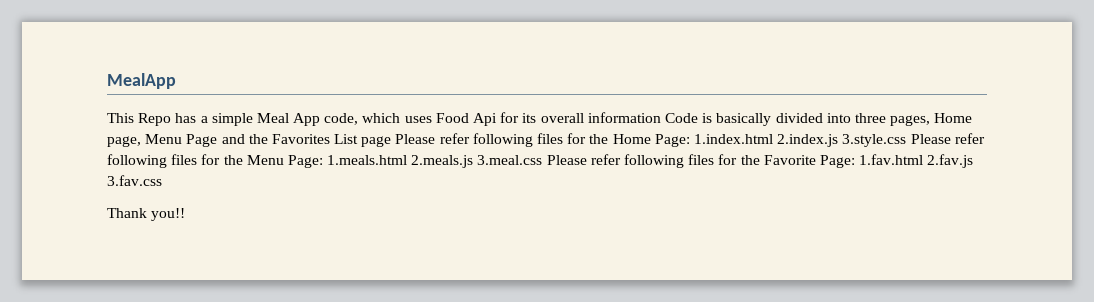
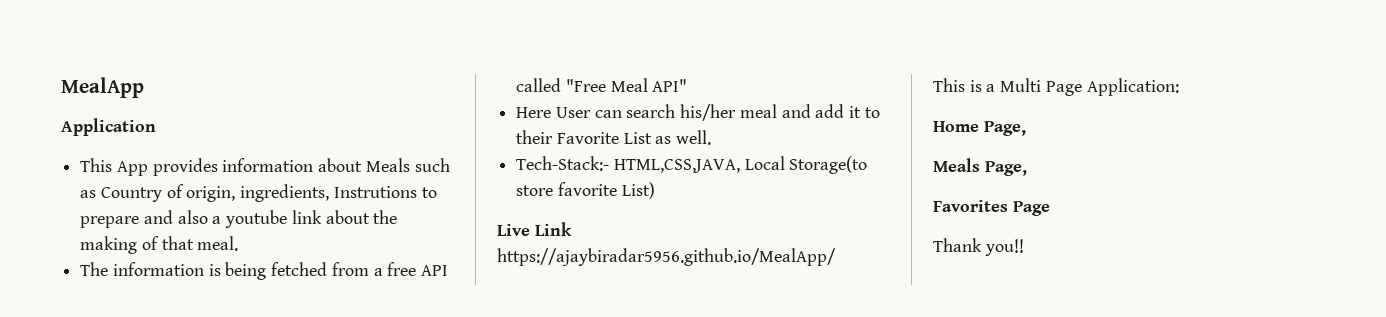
- This Repo has a simple Meal App code, which uses Food Api for its overall information Code is basically divided into three pages, Home page, Menu Page and the Favorites List page Please refer following files for the Home Page: 1.index.html 2.index.js 3.style.css Please refer following files for the Menu Page: 1.meals.html 2.meals.js 3.meal.css Please refer following files for the Favorite Page: 1.fav.html 2.fav.js 3.fav.css
+ Application
+ This App provides information about Meals such as Country of origin, ingredients, Instrutions to prepare and also a youtube link about the making of that meal.
+ The information is being fetched from a free API called "Free Meal API"
+ Here User can search his/her meal and add it to their Favorite List as well.
+ Tech-Stack:- HTML,CSS,JAVA, Local Storage(to store favorite List)
+ Live Link https://ajaybiradar5956.github.io/MealApp/
+ This is a Multi Page Application:
+ Home Page,
+ Meals Page,
+ Favorites Page

